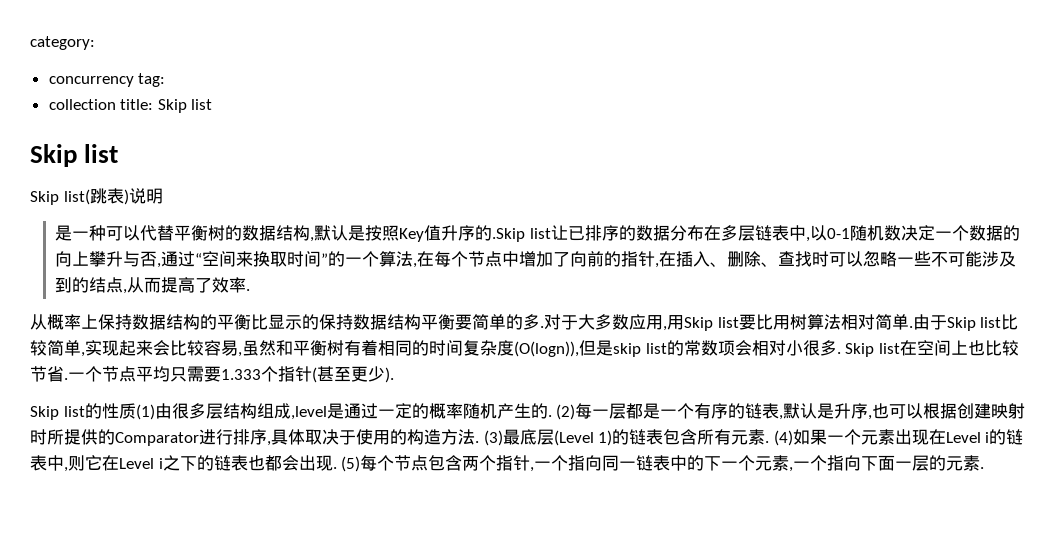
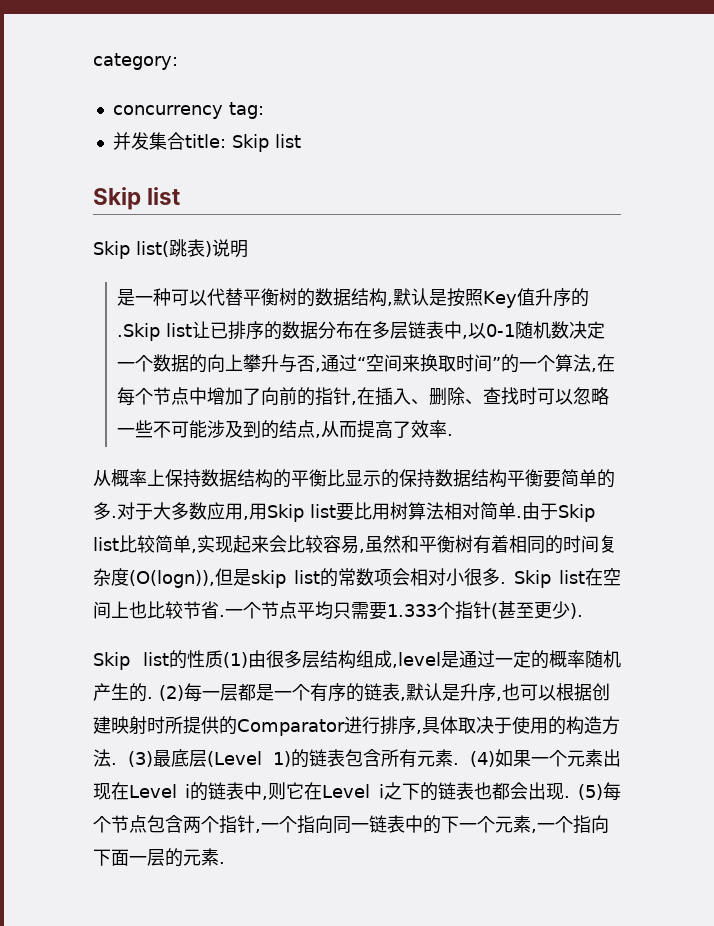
- collection title: Skip list
+ 并发集合title: Skip list

